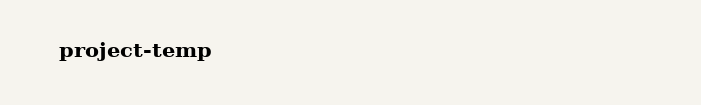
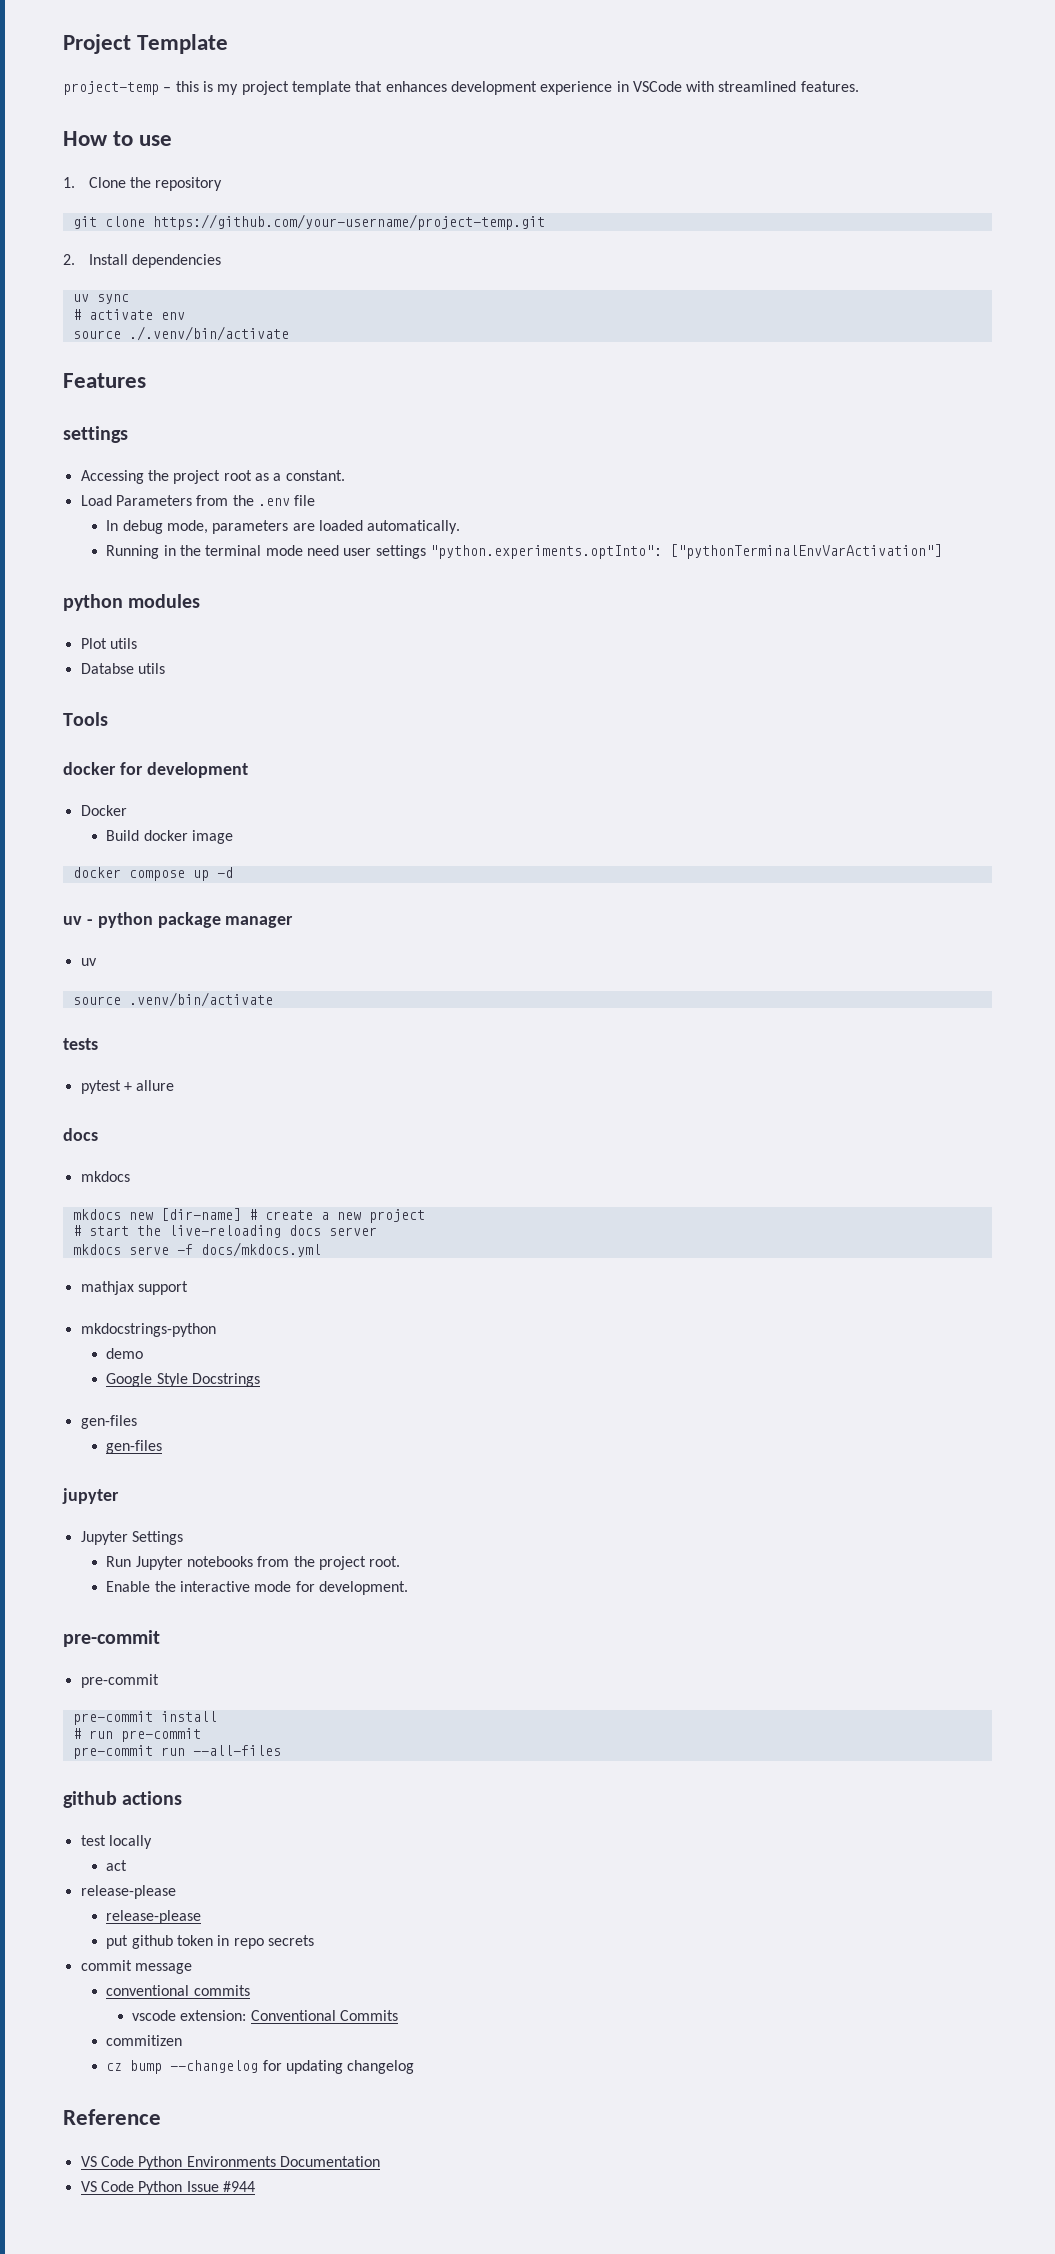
- project-temp
+ Project Template
+ project-temp – this is my project template that enhances development experience in VSCode with streamlined features.
+ How to use
+ 1. Clone the repository
+ git clone https://github.com/your-username/project-temp.git
+ 2. Install dependencies
+ uv sync
+ # activate env
+ source ./.venv/bin/activate
+ Features
+ settings
+ Accessing the project root as a constant.
+ Load Parameters from the .env file
+ In debug mode, parameters are loaded automatically.
+ Running in the terminal mode need user settings "python.experiments.optInto": ["pythonTerminalEnvVarActivation"]
+ python modules
+ Plot utils
+ Databse utils
+ Tools
+ docker for development
+ Docker
+ Build docker image
+ docker compose up -d
+ uv - python package manager
+ uv
+ source .venv/bin/activate
+ tests
+ pytest + allure
+ docs
+ mkdocs
+ mkdocs new [dir-name] # create a new project
+ # start the live-reloading docs server
+ mkdocs serve -f docs/mkdocs.yml
+ mathjax support
+ mkdocstrings-python
+ demo
+ Google Style Docstrings
+ gen-files
+ gen-files
+ jupyter
+ Jupyter Settings
+ Run Jupyter notebooks from the project root.
+ Enable the interactive mode for development.
+ pre-commit
+ pre-commit
+ pre-commit install
+ # run pre-commit
+ pre-commit run --all-files
+ github actions
+ test locally
+ act
+ release-please
+ release-please
+ put github token in repo secrets
+ commit message
+ conventional commits
+ vscode extension: Conventional Commits
+ commitizen
+ cz bump --changelog for updating changelog
+ Reference
+ VS Code Python Environments Documentation
+ VS Code Python Issue #944

